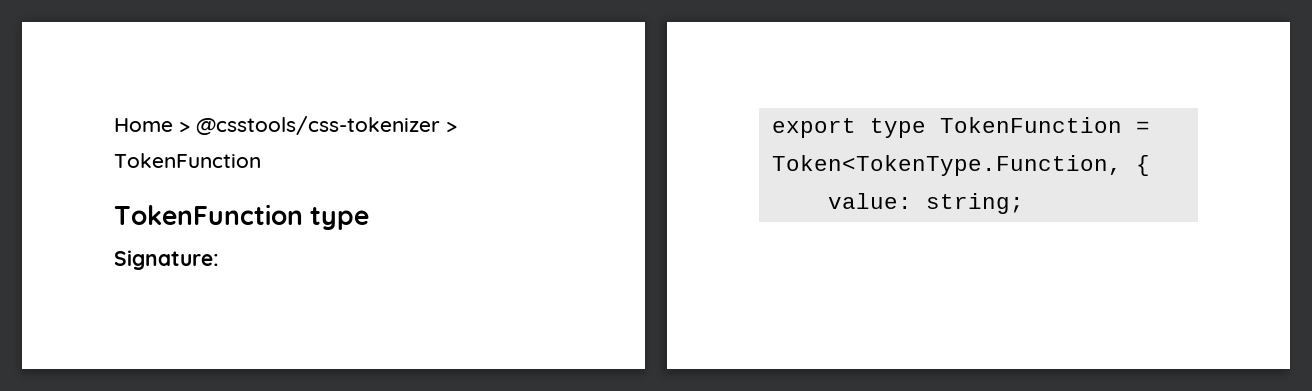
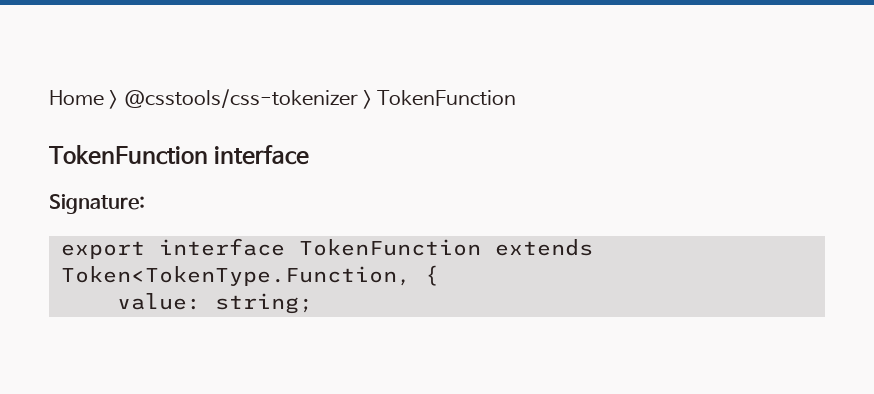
- TokenFunction type
+ TokenFunction interface
- export type TokenFunction = Token<TokenType.Function, {
+ export interface TokenFunction extends Token<TokenType.Function, {

